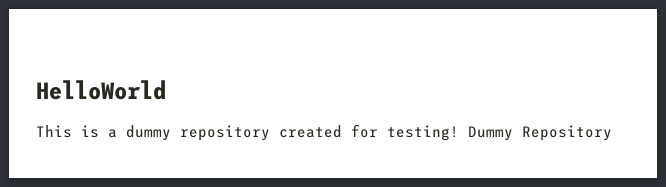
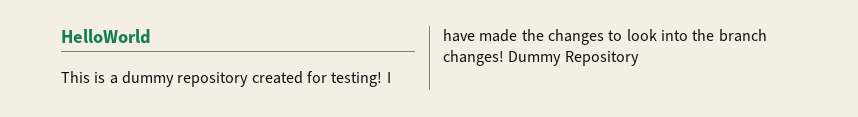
+ I have made the changes to look into the branch changes!

